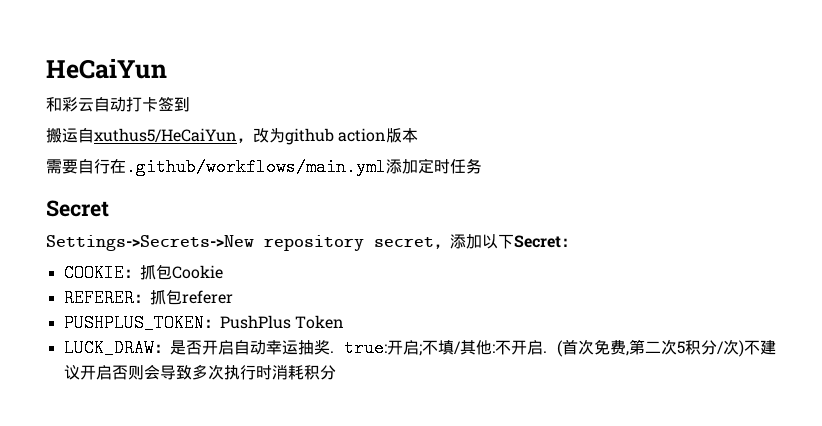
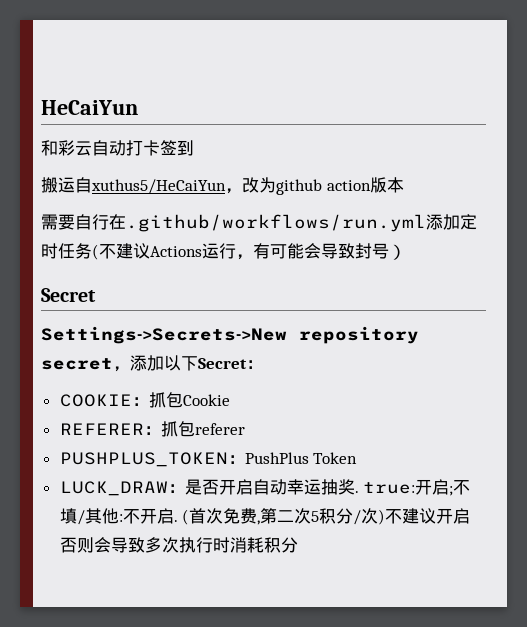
- 需要自行在.github/workflows/main.yml添加定时任务
+ 需要自行在.github/workflows/run.yml添加定时任务(不建议Actions运行，有可能会导致封号）

